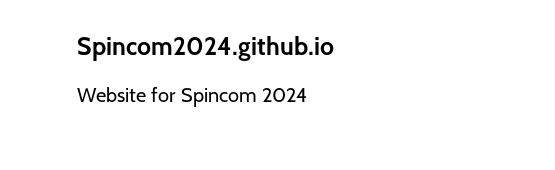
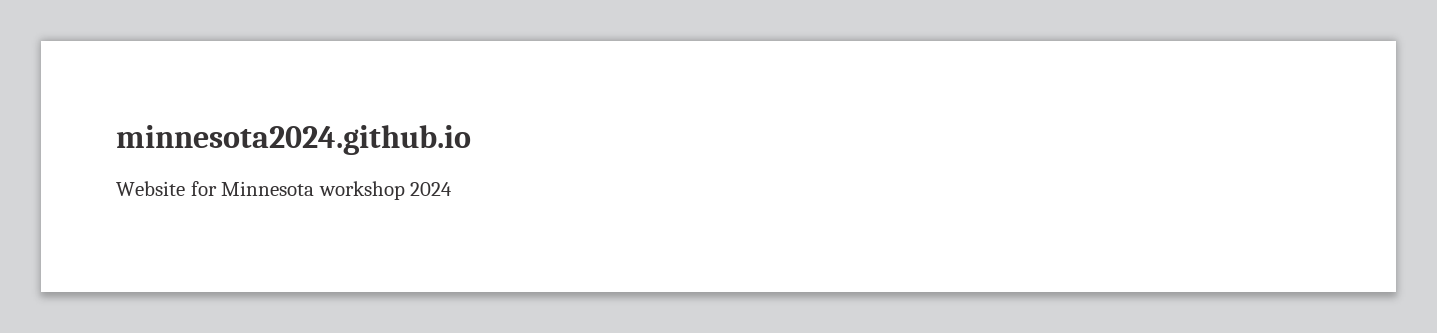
- Spincom2024.github.io
+ minnesota2024.github.io
- Website for Spincom 2024
+ Website for Minnesota workshop 2024

